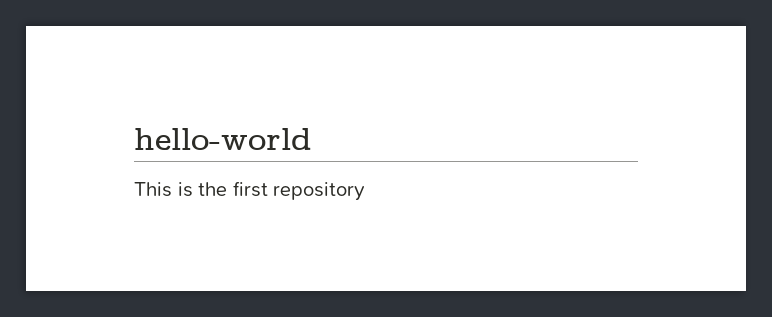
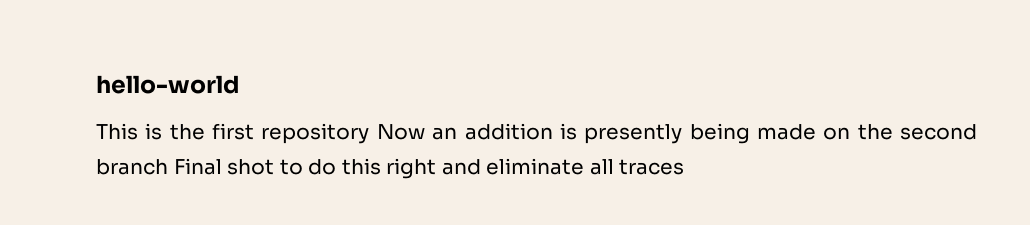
- This is the first repository
+ This is the first repository Now an addition is presently being made on the second branch Final shot to do this right and eliminate all traces

